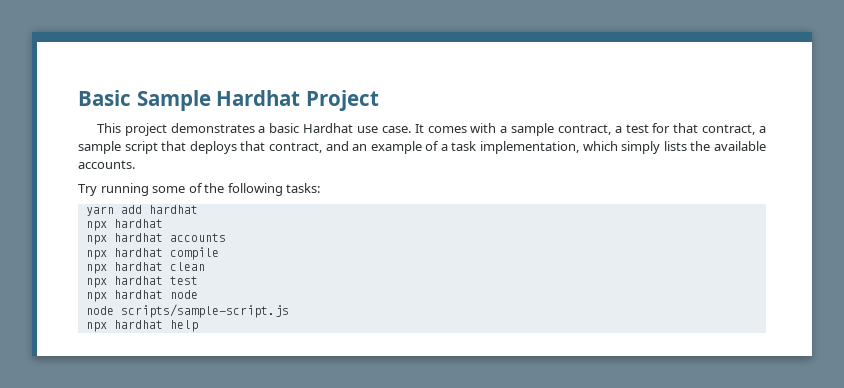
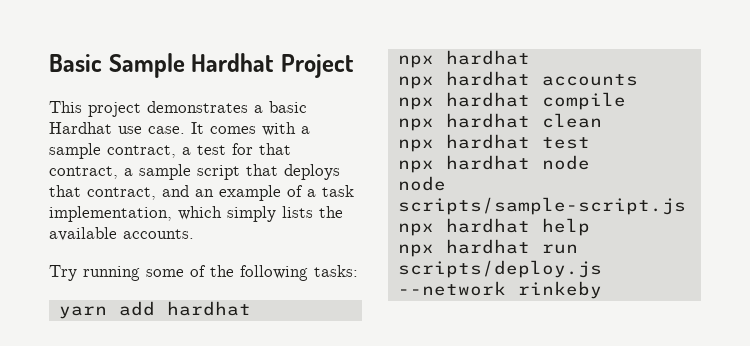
+ npx hardhat run scripts/deploy.js --network rinkeby

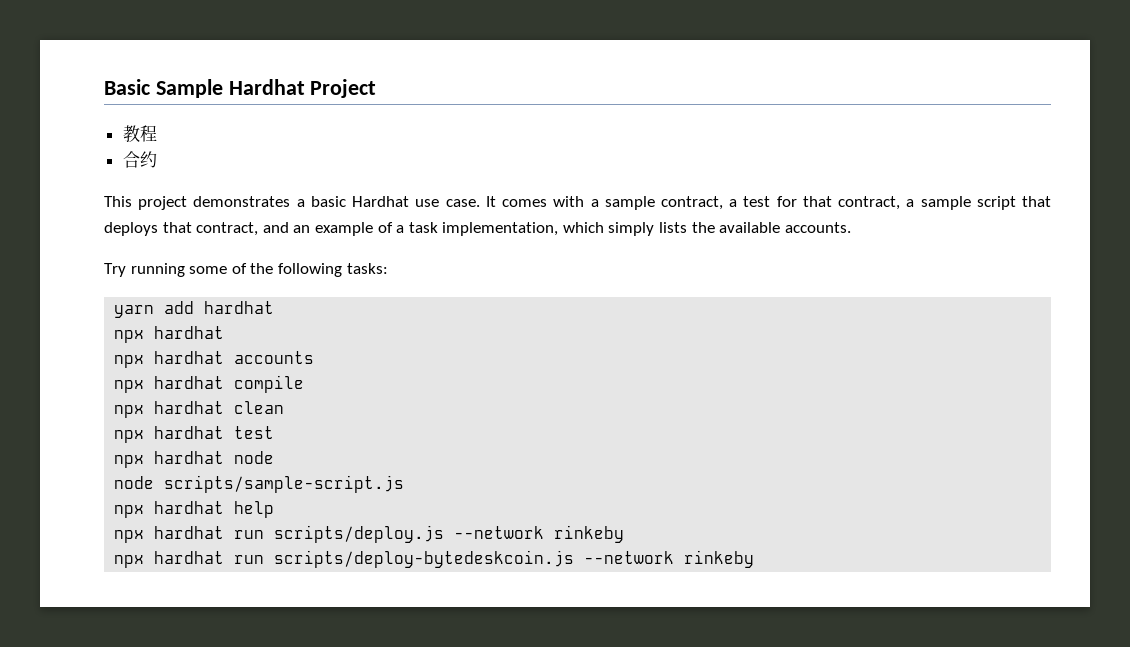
+ 教程
+ 合约
+ npx hardhat run scripts/deploy-bytedeskcoin.js --network rinkeby

